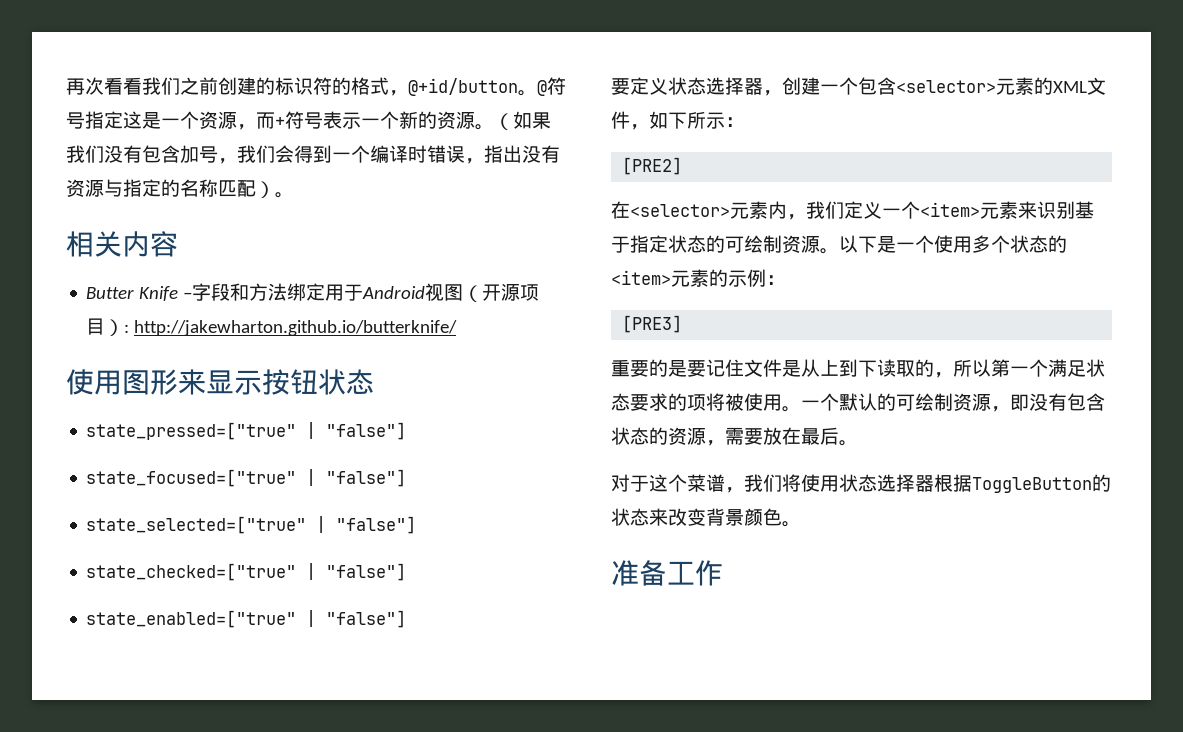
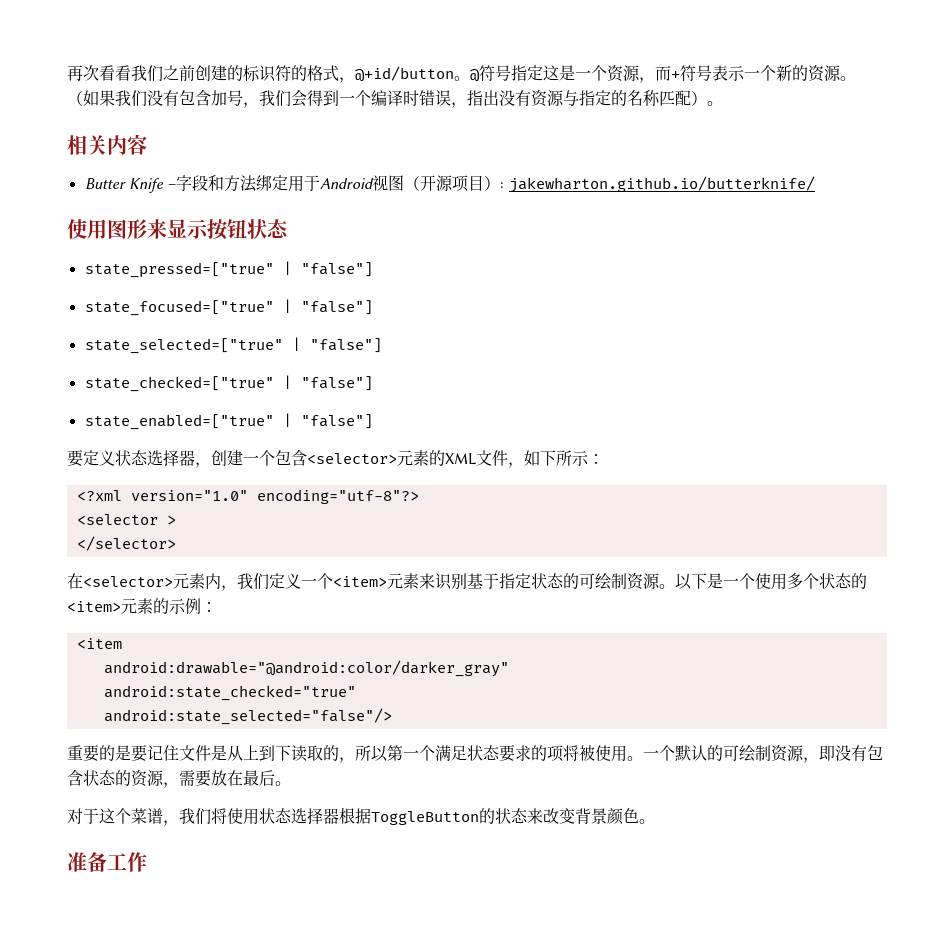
- Butter Knife –字段和方法绑定用于Android视图（开源项目）: http://jakewharton.github.io/butterknife/
+ Butter Knife –字段和方法绑定用于Android视图（开源项目）: jakewharton.github.io/butterknife/
- [PRE2]
+ <?xml version="1.0" encoding="utf-8"?>
+ <selector >
+ </selector>
- [PRE3]
+ <item
+ android:drawable="@android:color/darker_gray"
+ android:state_checked="true"
+ android:state_selected="false"/>

